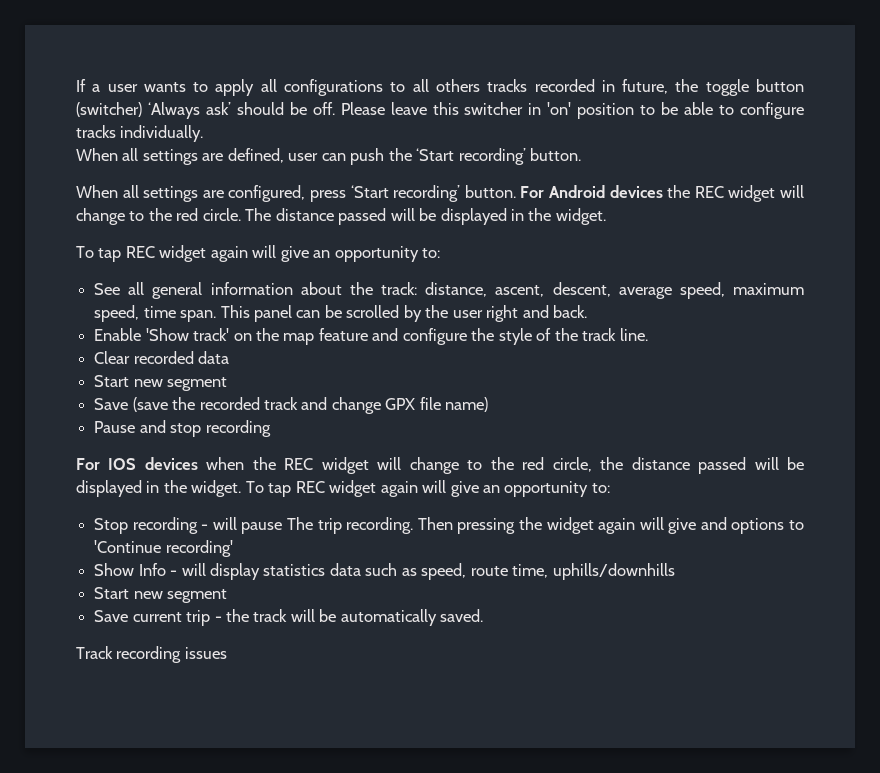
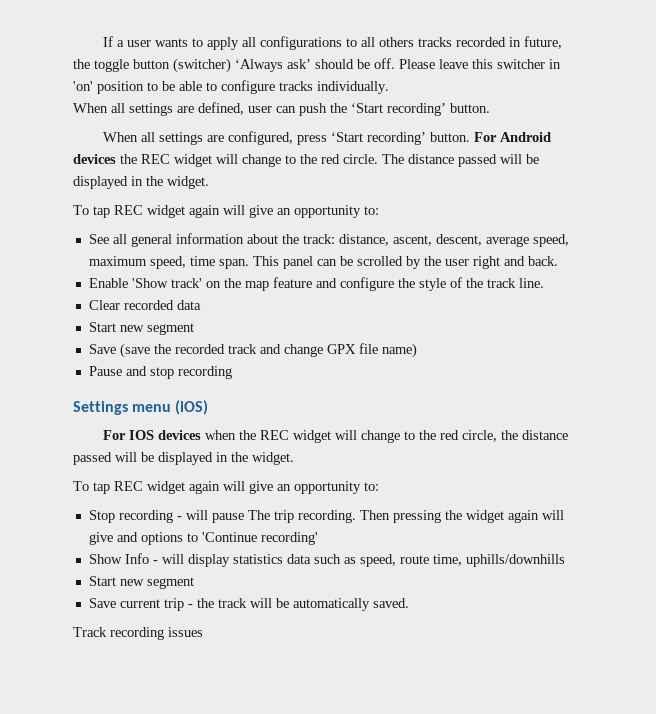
+ Settings menu (iOS)
- For IOS devices when the REC widget will change to the red circle, the distance passed will be displayed in the widget. To tap REC widget again will give an opportunity to:
+ For IOS devices when the REC widget will change to the red circle, the distance passed will be displayed in the widget.
+ To tap REC widget again will give an opportunity to:

